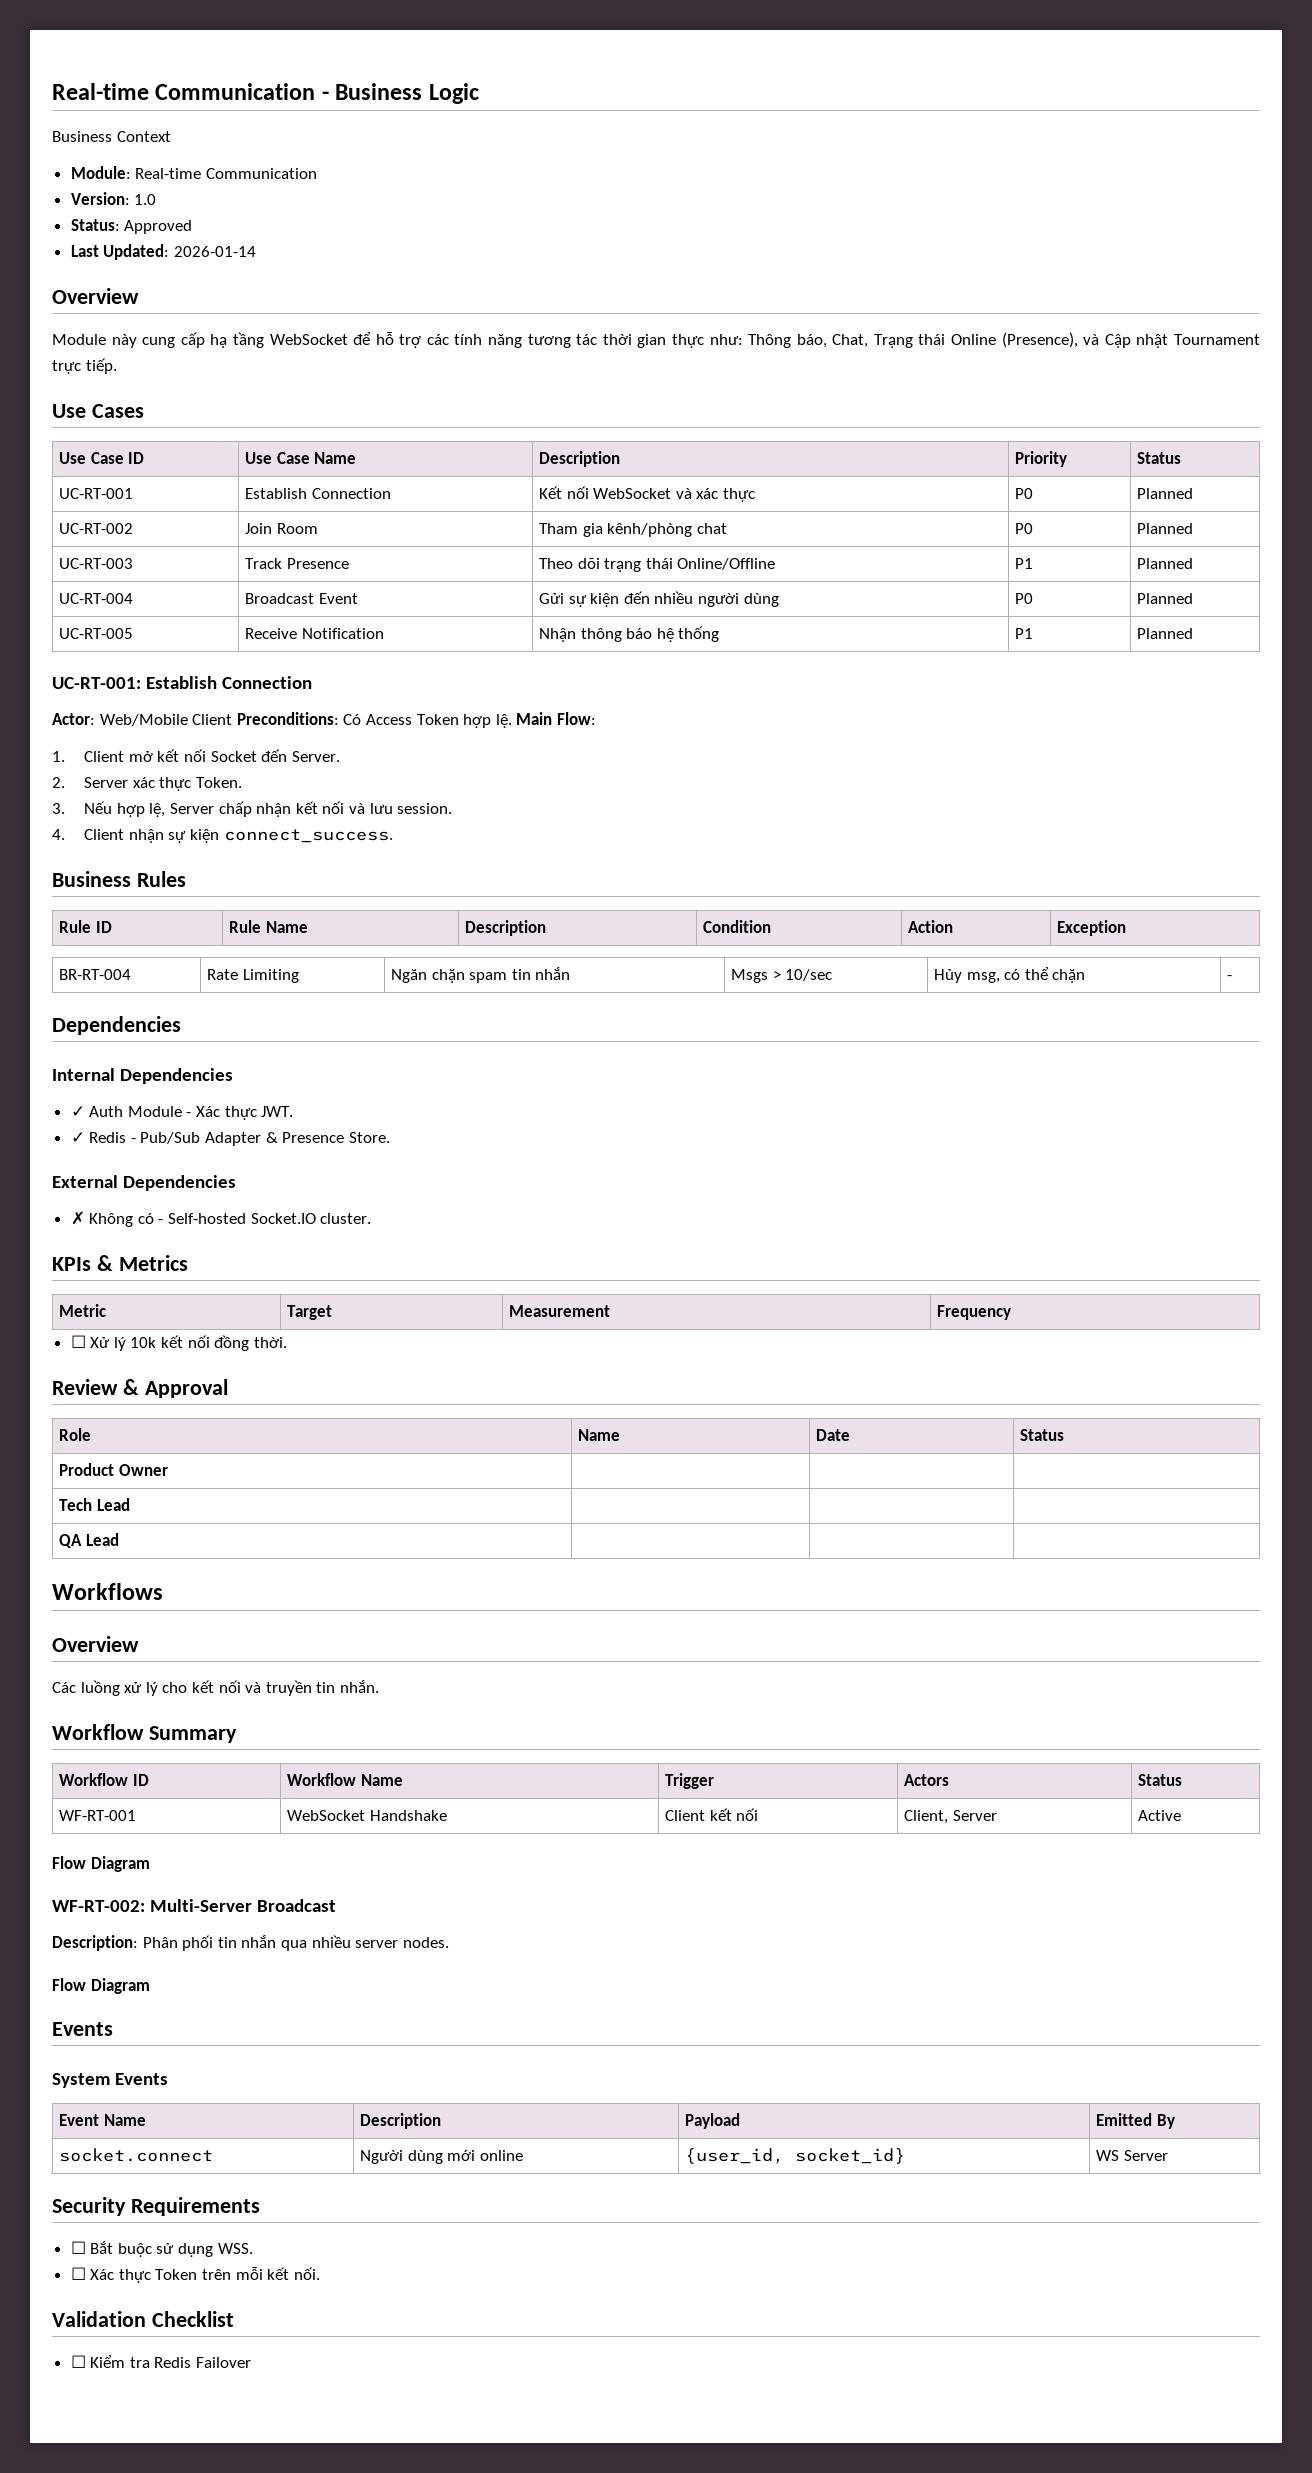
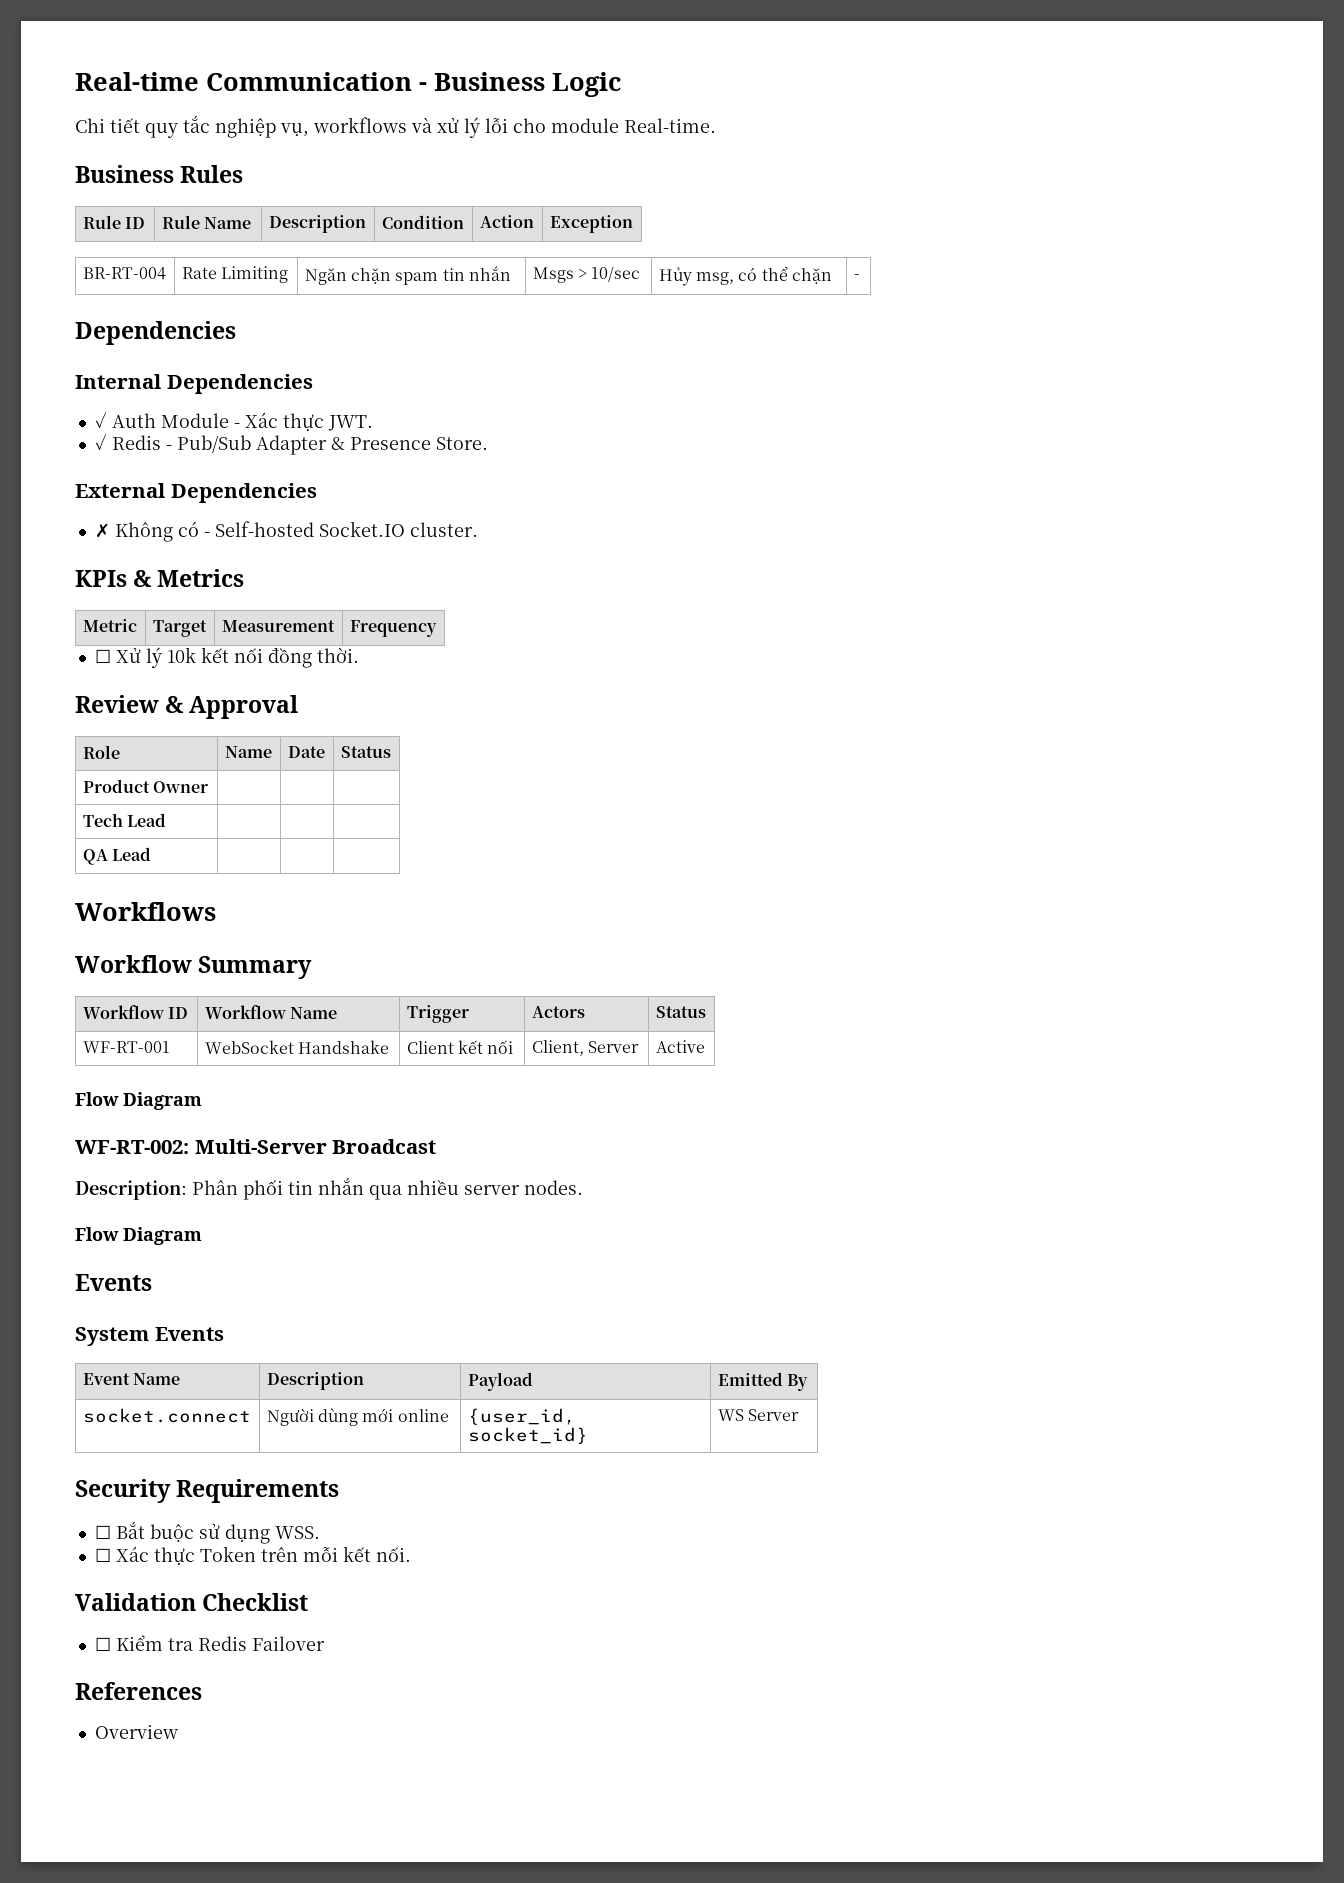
- Business Context
- Module: Real-time Communication
- Version: 1.0
- Status: Approved
- Last Updated: 2026-01-14
- Overview
- Module này cung cấp hạ tầng WebSocket để hỗ trợ các tính năng tương tác thời gian thực như: Thông báo, Chat, Trạng thái Online (Presence), và Cập nhật Tournament trực tiếp.
- Use Cases
- Use Case ID | Use Case Name | Description | Priority | Status
- UC-RT-001 | Establish Connection | Kết nối WebSocket và xác thực | P0 | Planned
- UC-RT-002 | Join Room | Tham gia kênh/phòng chat | P0 | Planned
- UC-RT-003 | Track Presence | Theo dõi trạng thái Online/Offline | P1 | Planned
- UC-RT-004 | Broadcast Event | Gửi sự kiện đến nhiều người dùng | P0 | Planned
- UC-RT-005 | Receive Notification | Nhận thông báo hệ thống | P1 | Planned
- UC-RT-001: Establish Connection
- Actor: Web/Mobile Client Preconditions: Có Access Token hợp lệ. Main Flow:
- 1. Client mở kết nối Socket đến Server.
- 2. Server xác thực Token.
- 3. Nếu hợp lệ, Server chấp nhận kết nối và lưu session.
- 4. Client nhận sự kiện connect_success.
+ Chi tiết quy tắc nghiệp vụ, workflows và xử lý lỗi cho module Real-time.
  Workflows
- Overview
- Các luồng xử lý cho kết nối và truyền tin nhắn.
+ References
+ Overview

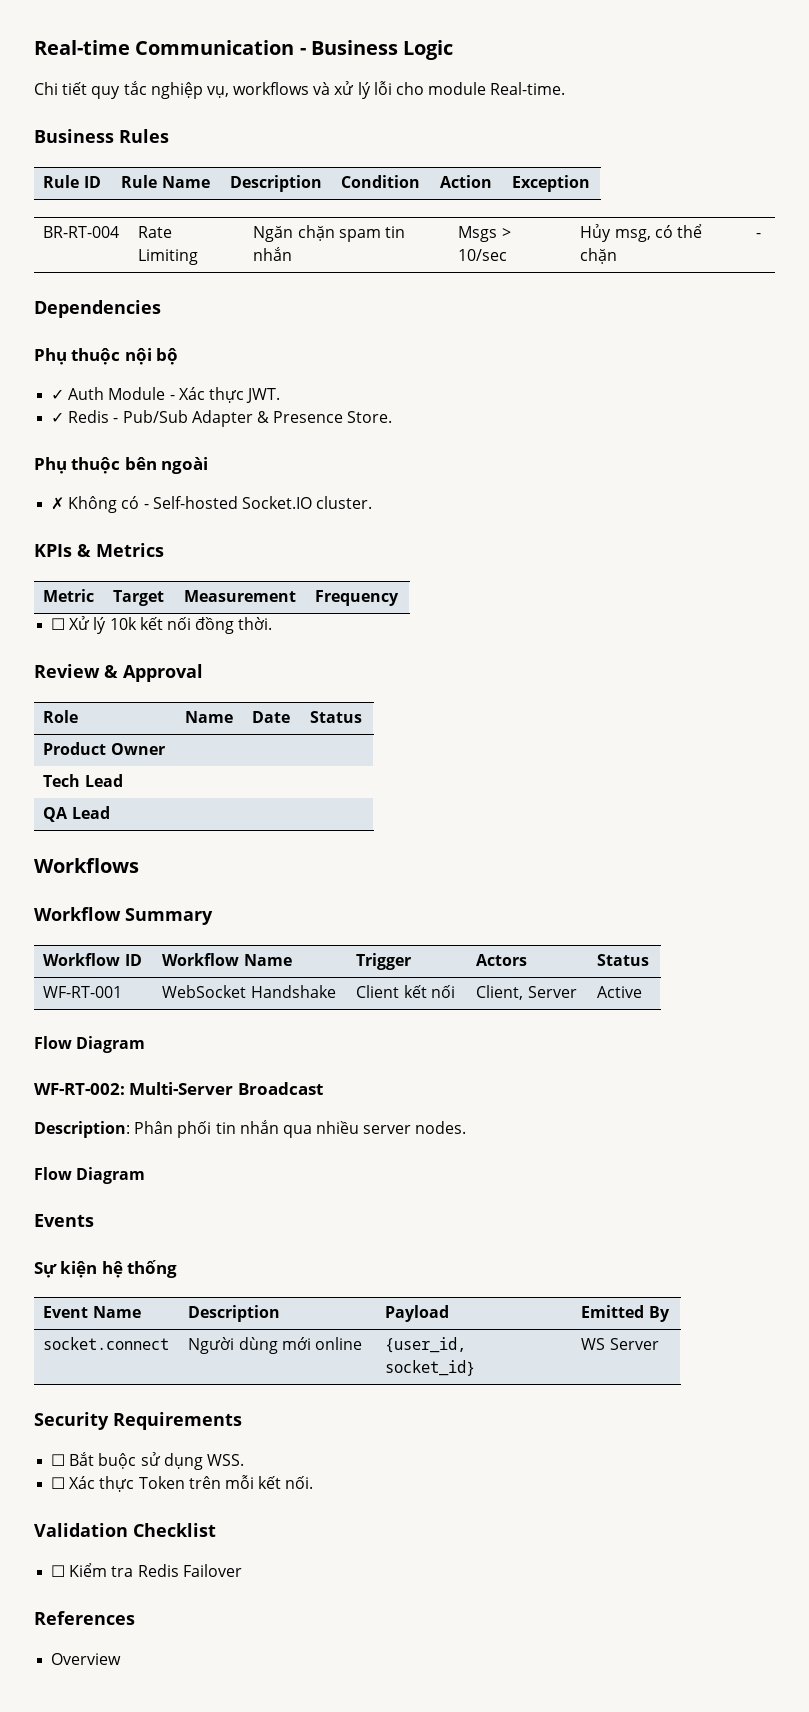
- Internal Dependencies
+ Phụ thuộc nội bộ
- External Dependencies
+ Phụ thuộc bên ngoài
- System Events
+ Sự kiện hệ thống

